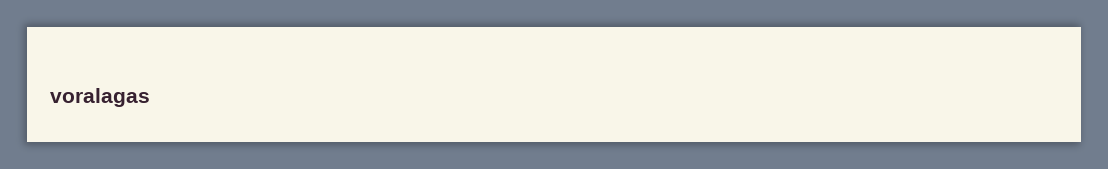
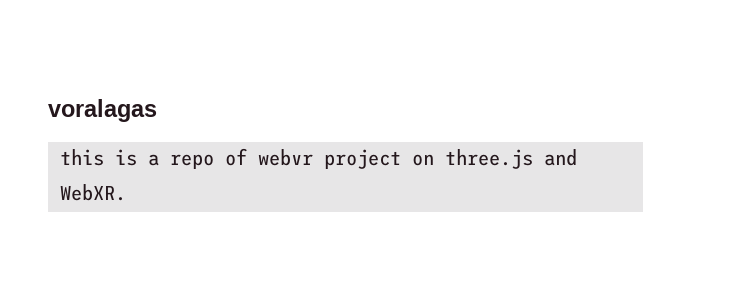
+ this is a repo of webvr project on three.js and WebXR.

